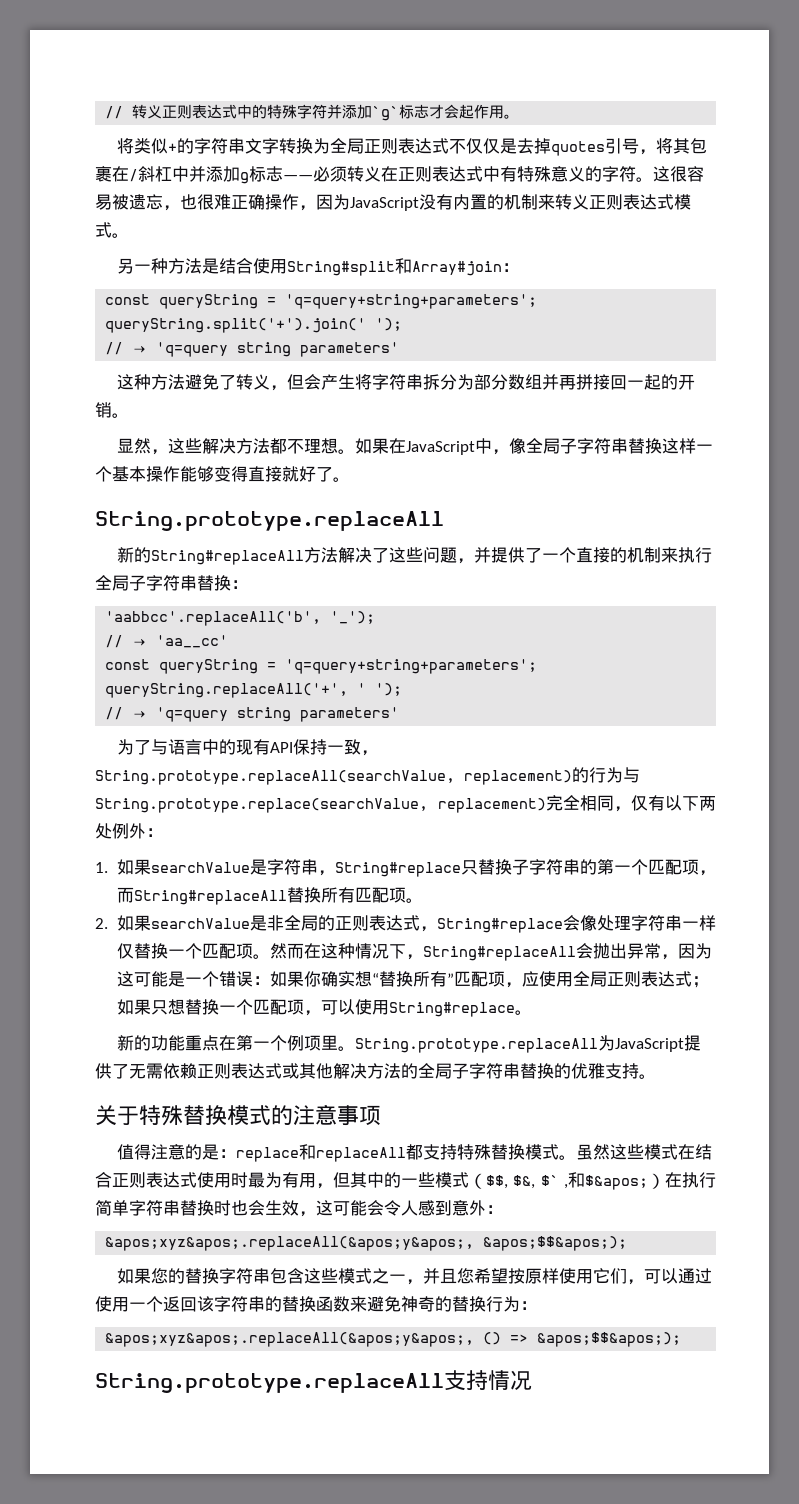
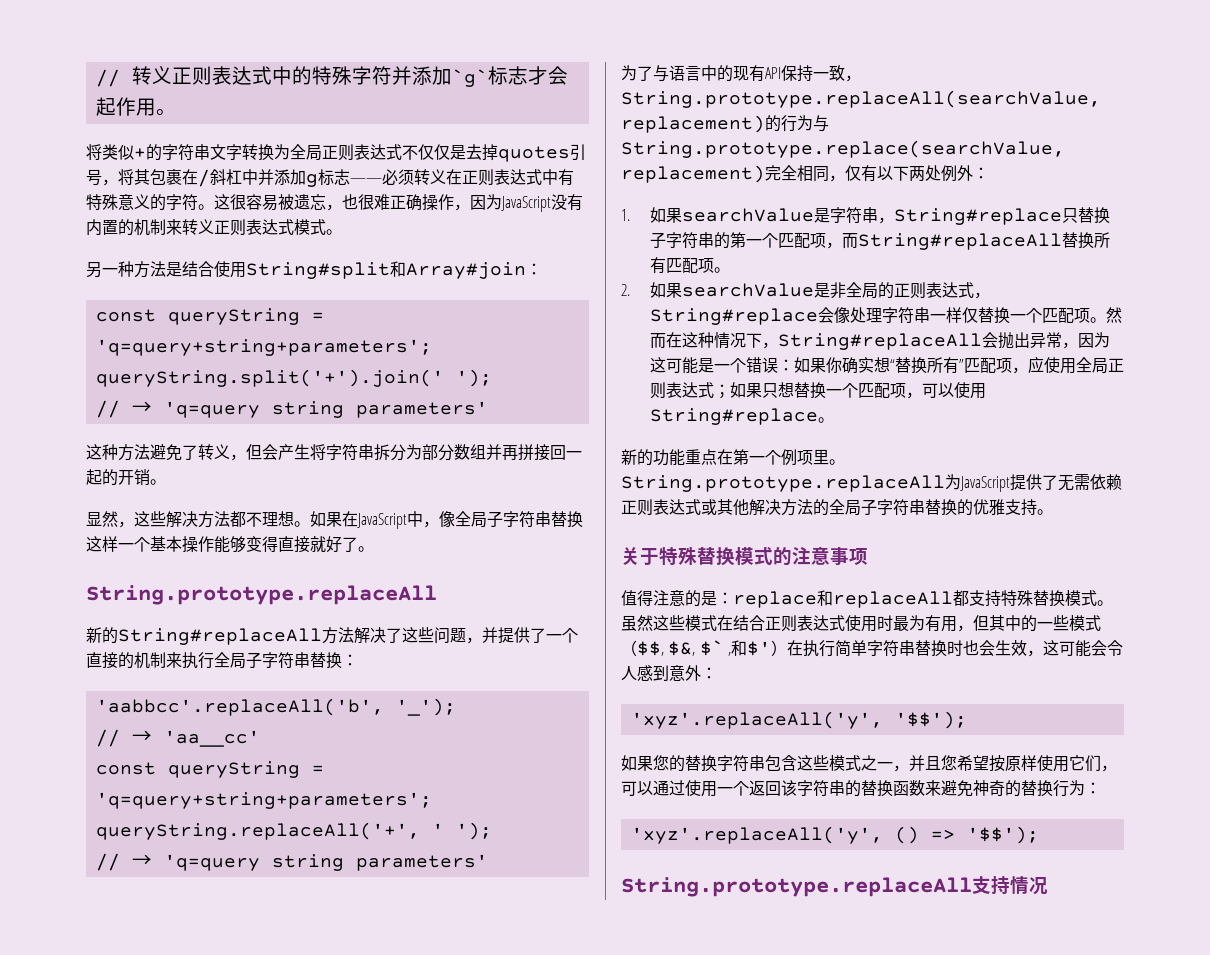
- 虽然这些模式在结合正则表达式使用时最为有用，但其中的一些模式（$$, $&, $` ,和$&apos;）在执行简单字符串替换时也会生效，这可能会令人感到意外：
+ 虽然这些模式在结合正则表达式使用时最为有用，但其中的一些模式（$$, $&, $` ,和$'）在执行简单字符串替换时也会生效，这可能会令人感到意外：
- &apos;xyz&apos;.replaceAll(&apos;y&apos;, &apos;$$&apos;);
+ 'xyz'.replaceAll('y', '$$');
- &apos;xyz&apos;.replaceAll(&apos;y&apos;, () => &apos;$$&apos;);
+ 'xyz'.replaceAll('y', () => '$$');

